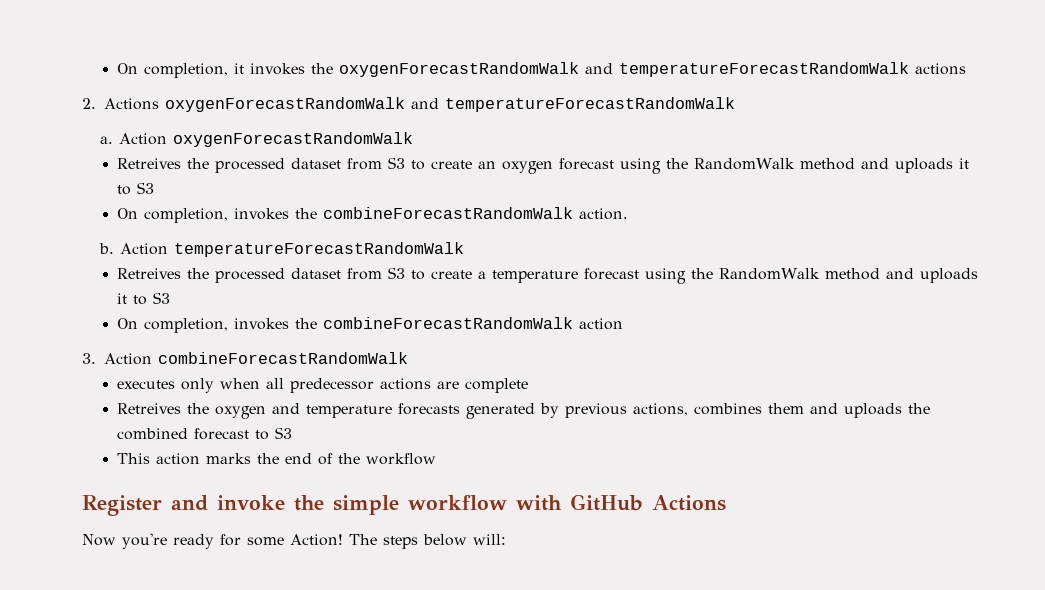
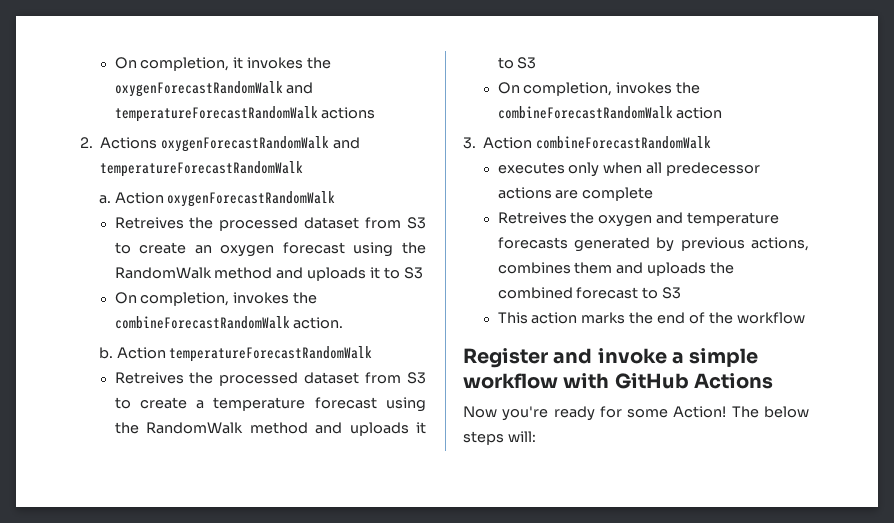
- Register and invoke the simple workflow with GitHub Actions
+ Register and invoke a simple workflow with GitHub Actions
- The steps below will:
+ The below steps will:

